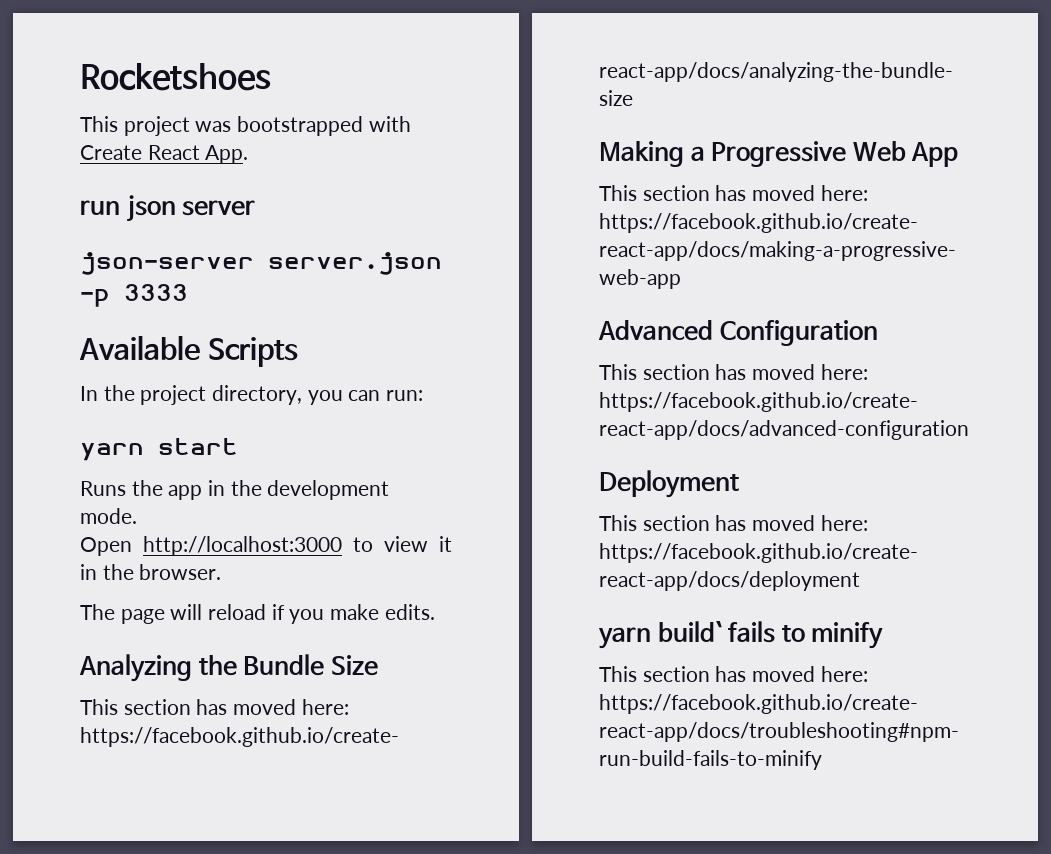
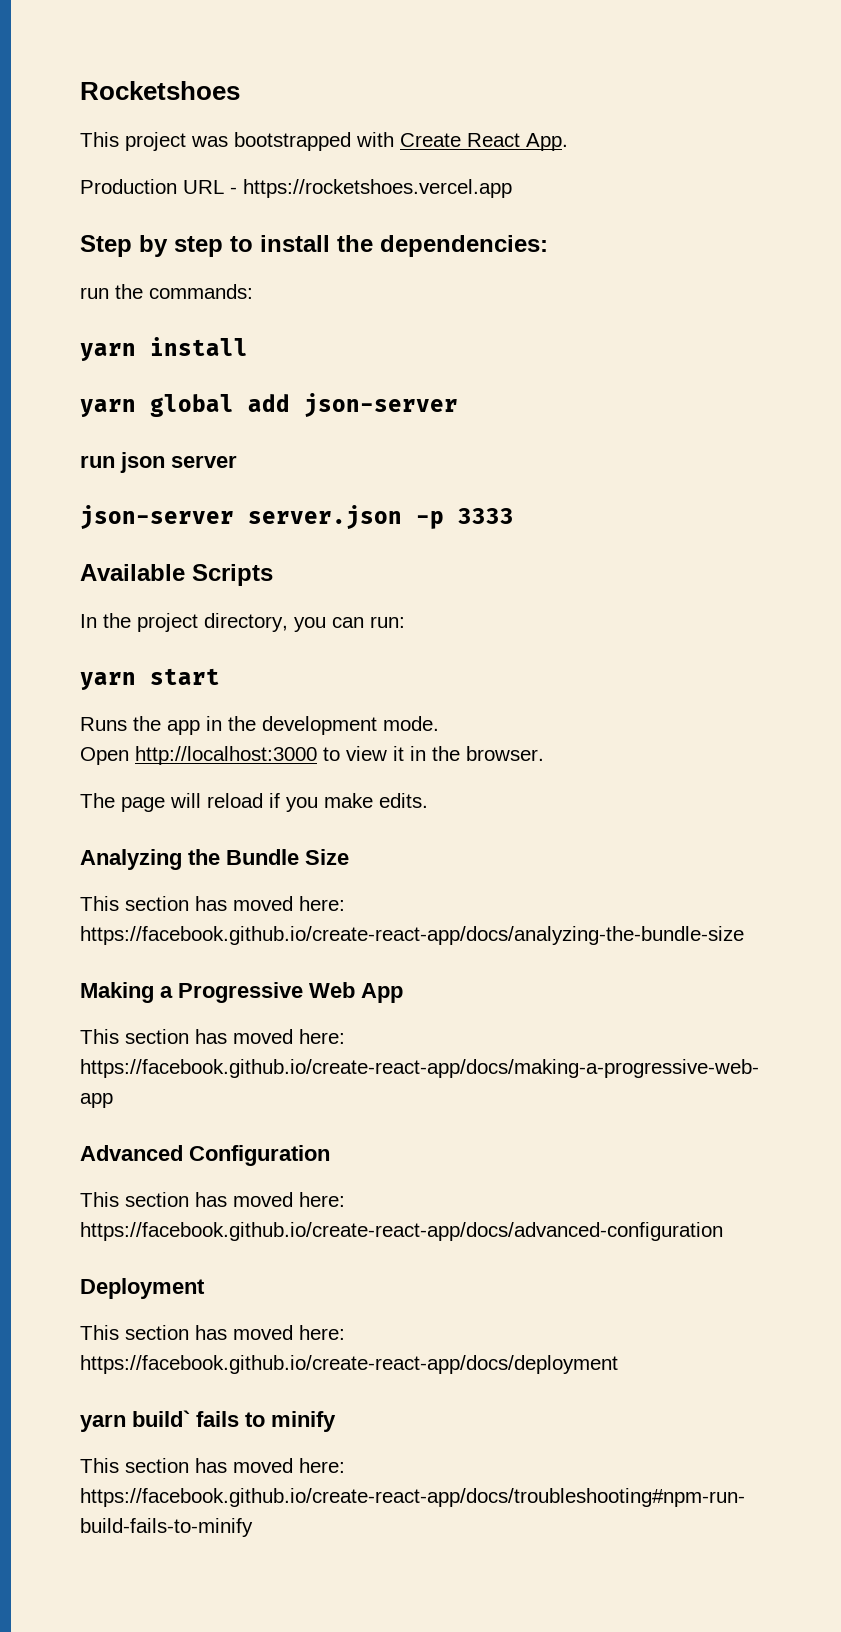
+ Production URL - https://rocketshoes.vercel.app
+ Step by step to install the dependencies:
+ run the commands:
+ yarn install
+ yarn global add json-server

